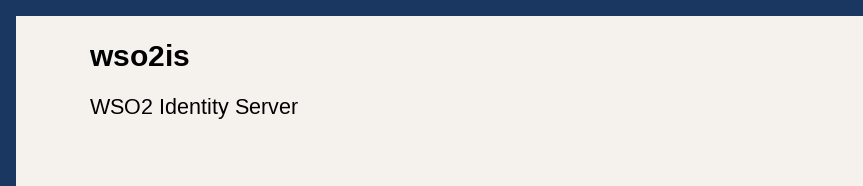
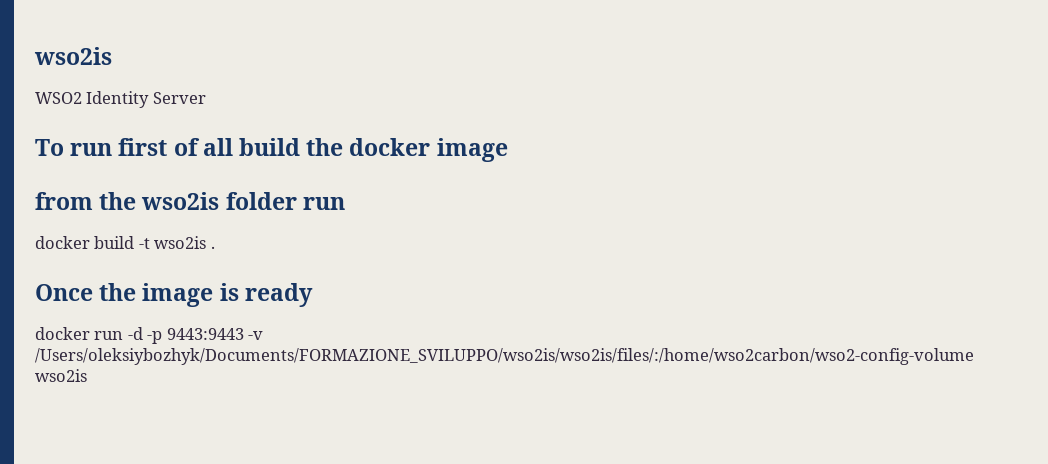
+ To run first of all build the docker image
+ from the wso2is folder run
+ docker build -t wso2is .
+ Once the image is ready
+ docker run -d -p 9443:9443 -v /Users/oleksiybozhyk/Documents/FORMAZIONE_SVILUPPO/wso2is/wso2is/files/:/home/wso2carbon/wso2-config-volume wso2is

